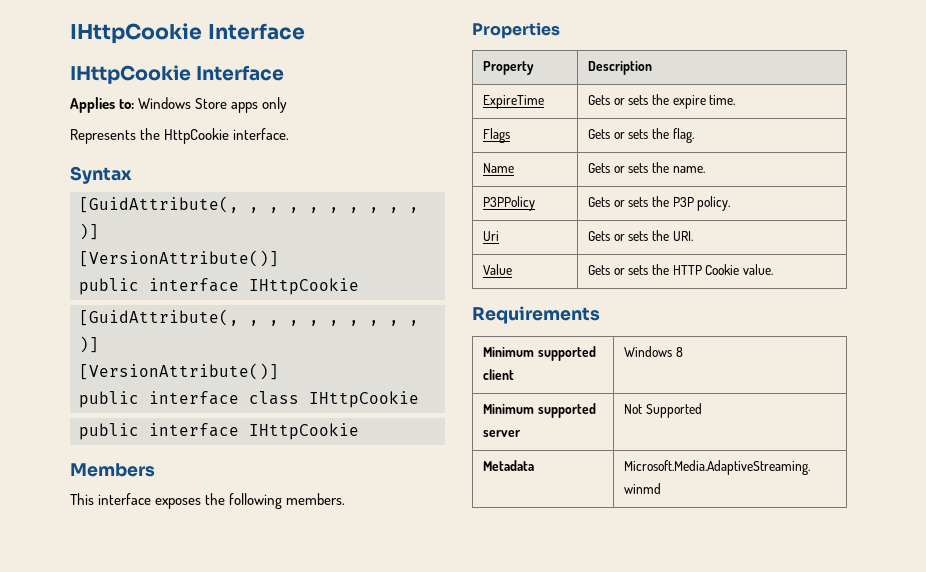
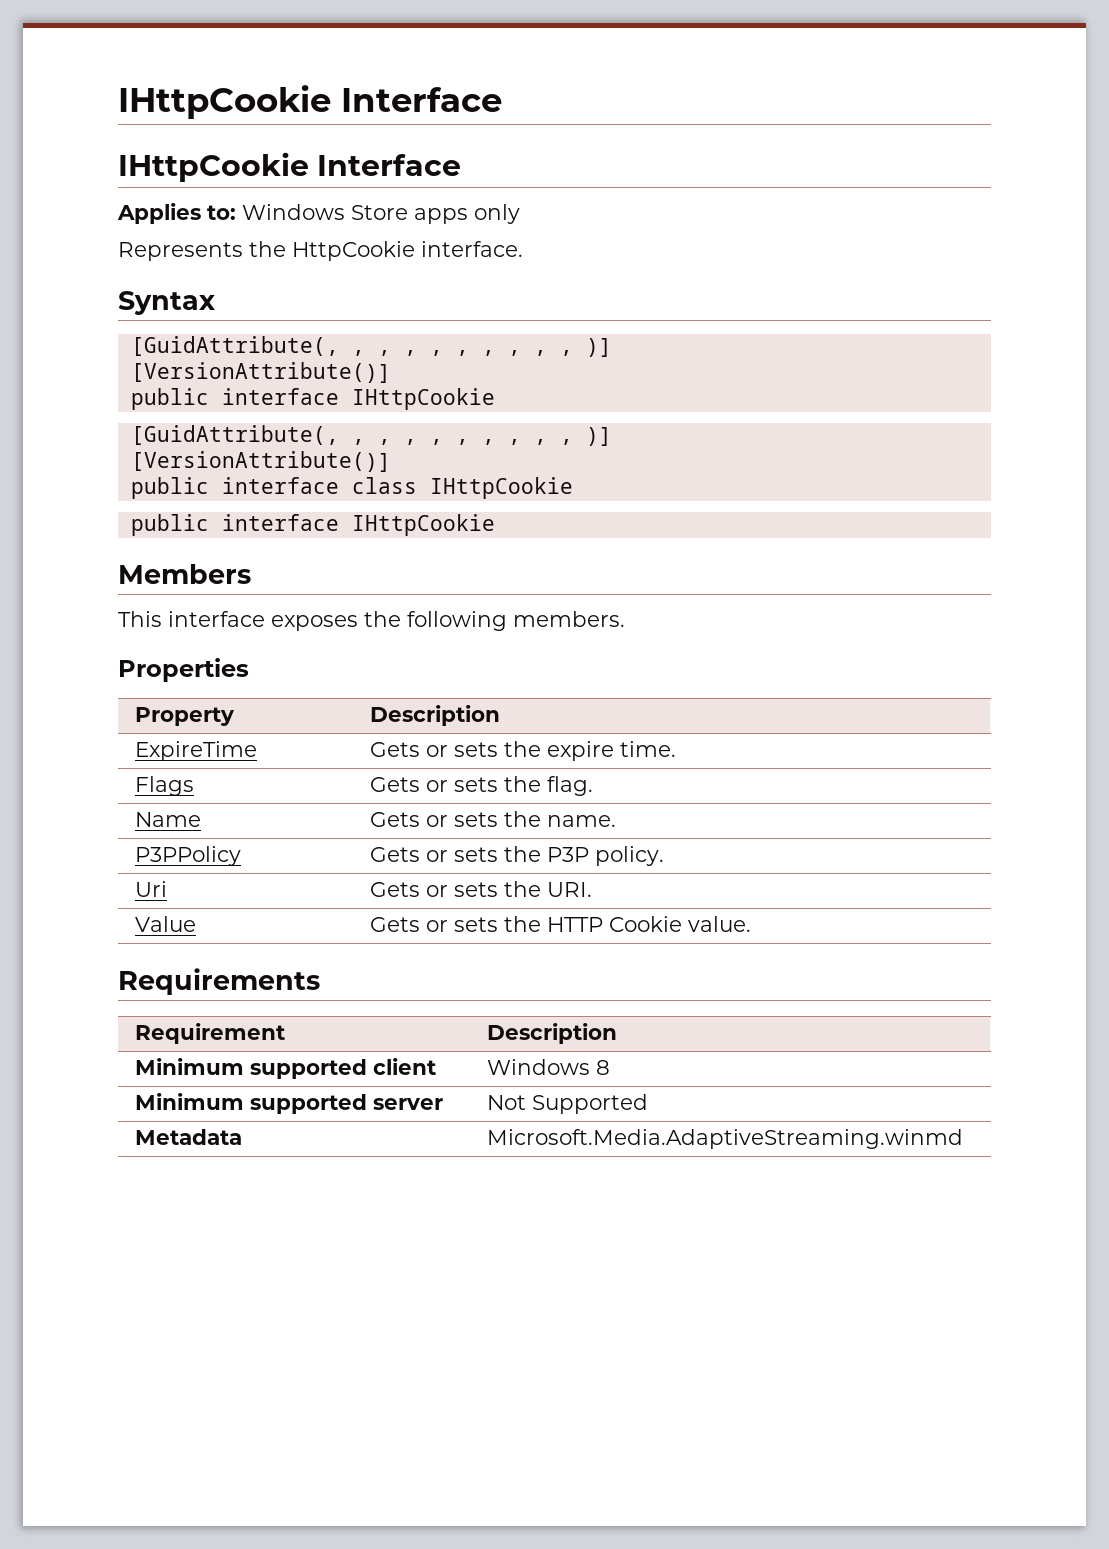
+ Requirement | Description

